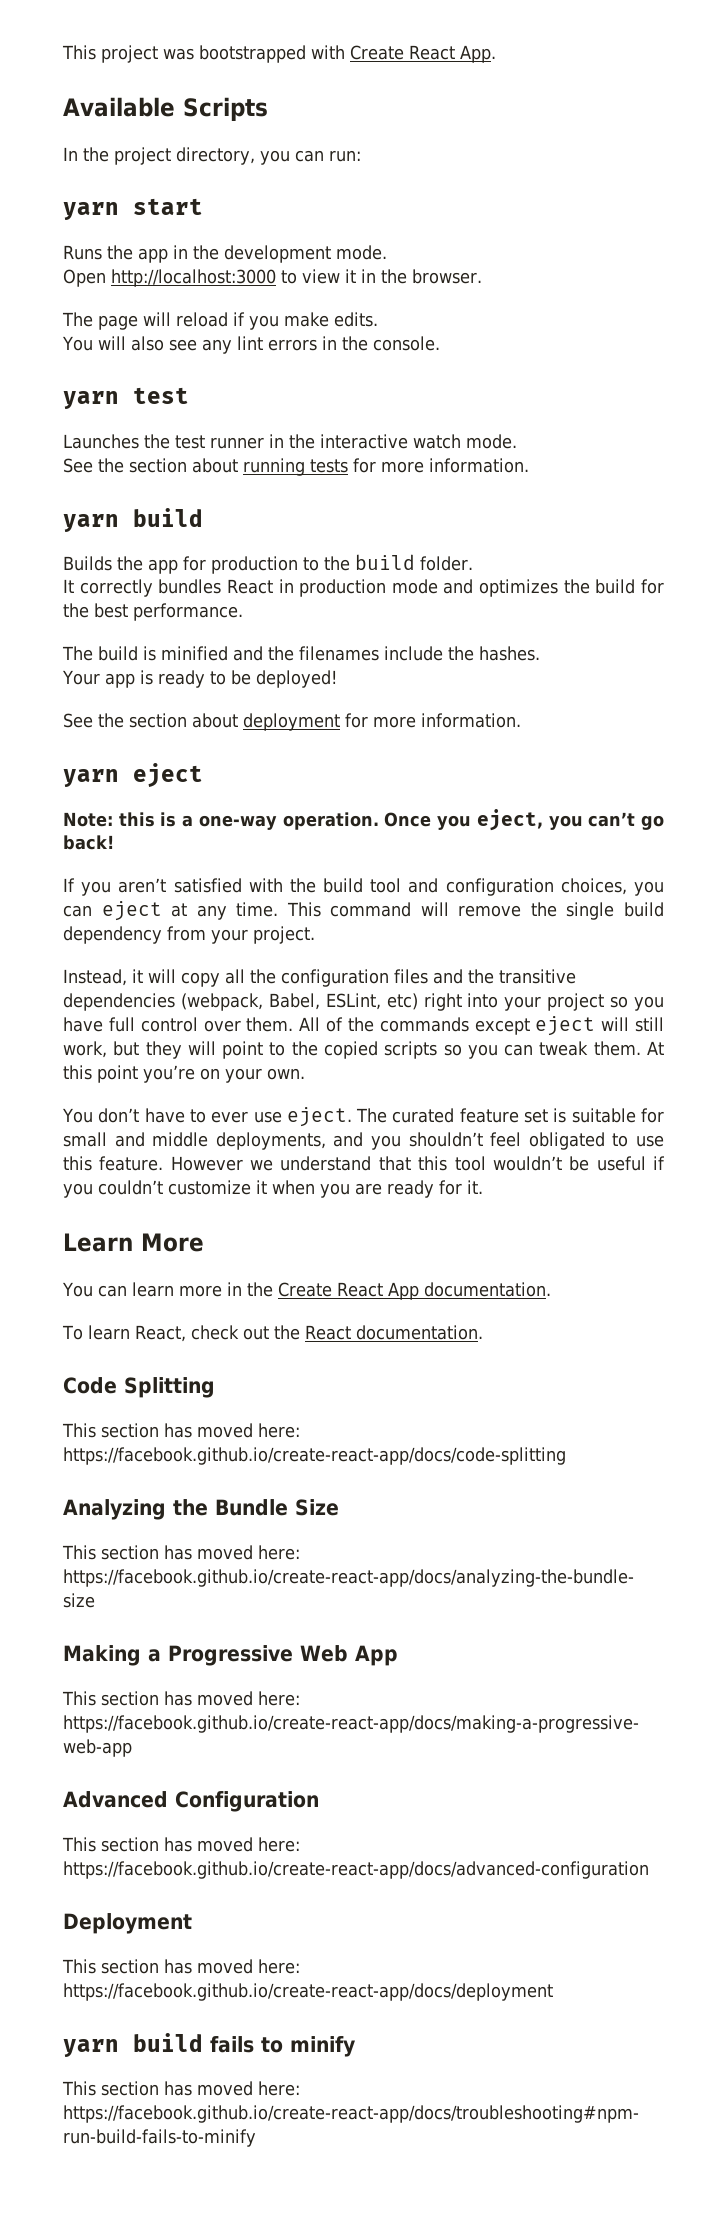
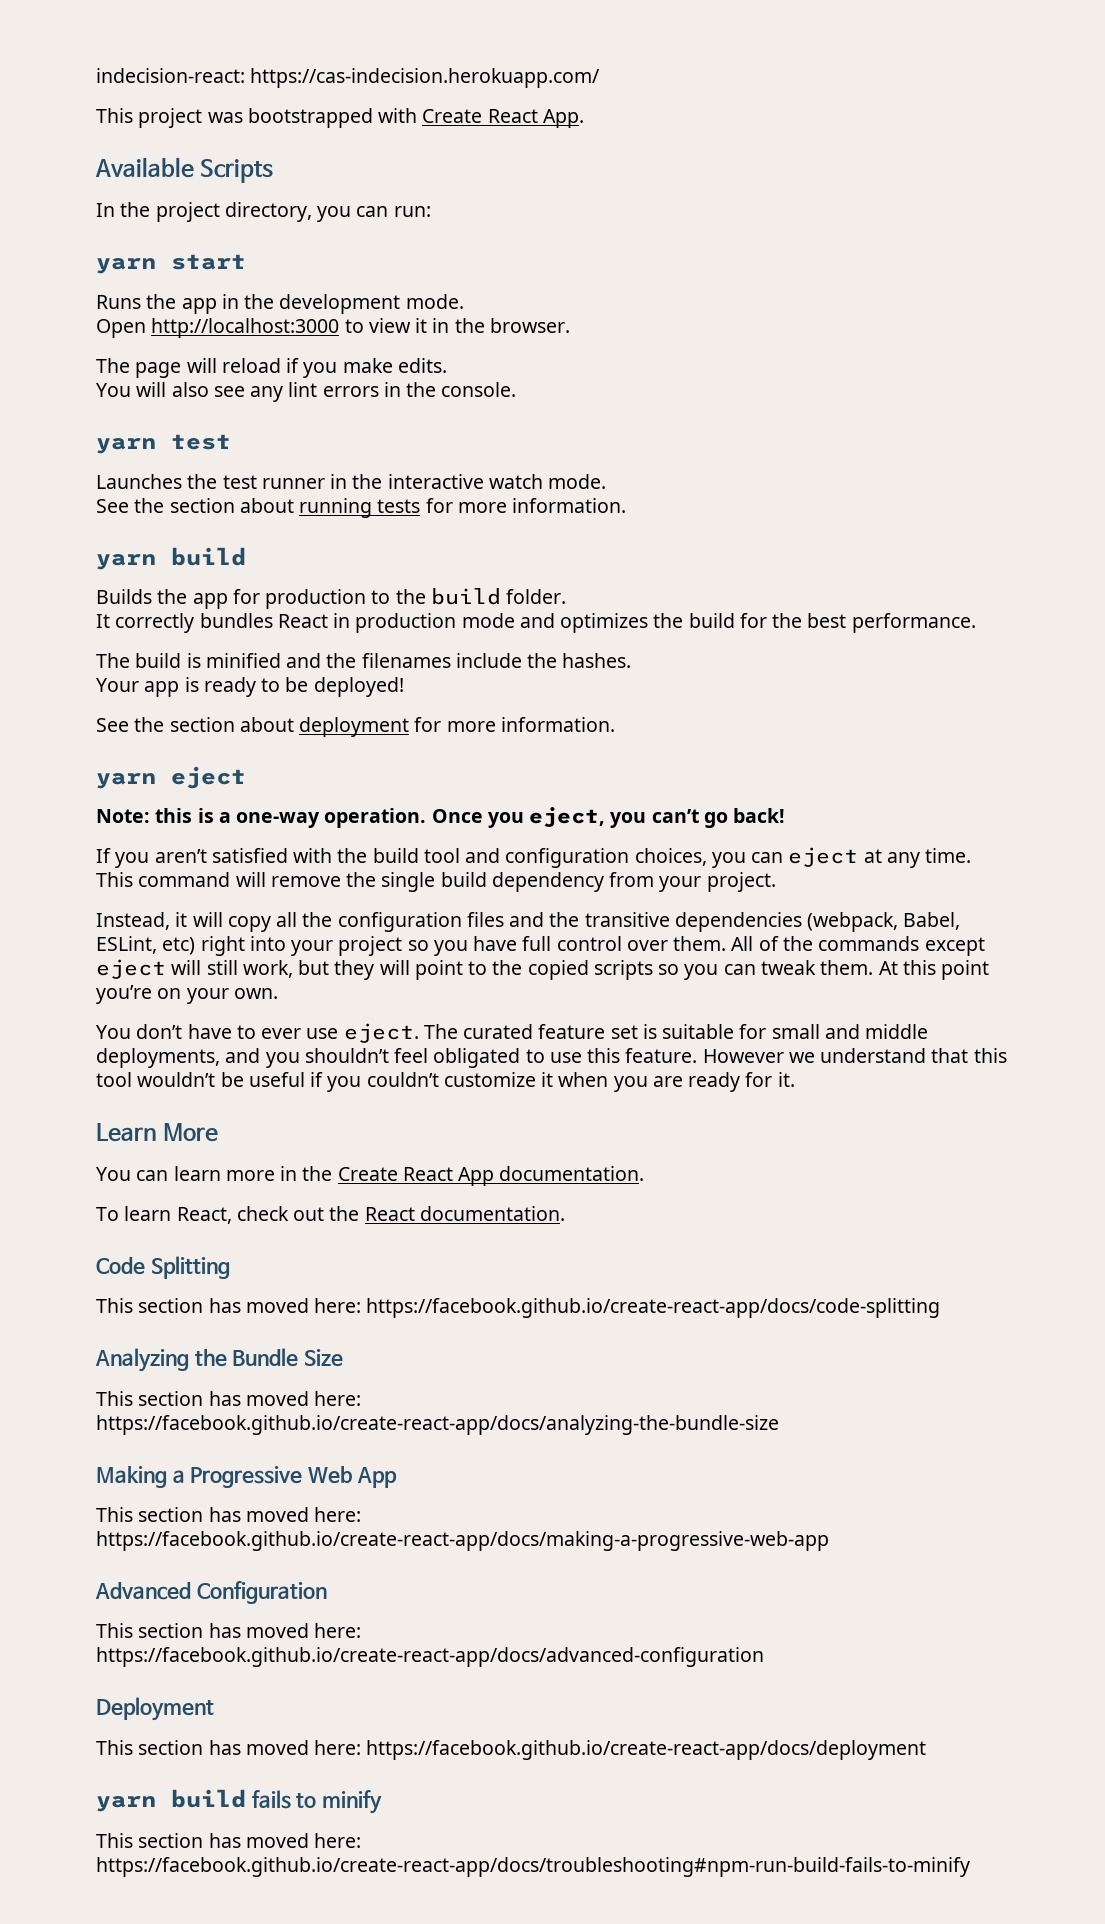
+ indecision-react: https://cas-indecision.herokuapp.com/

